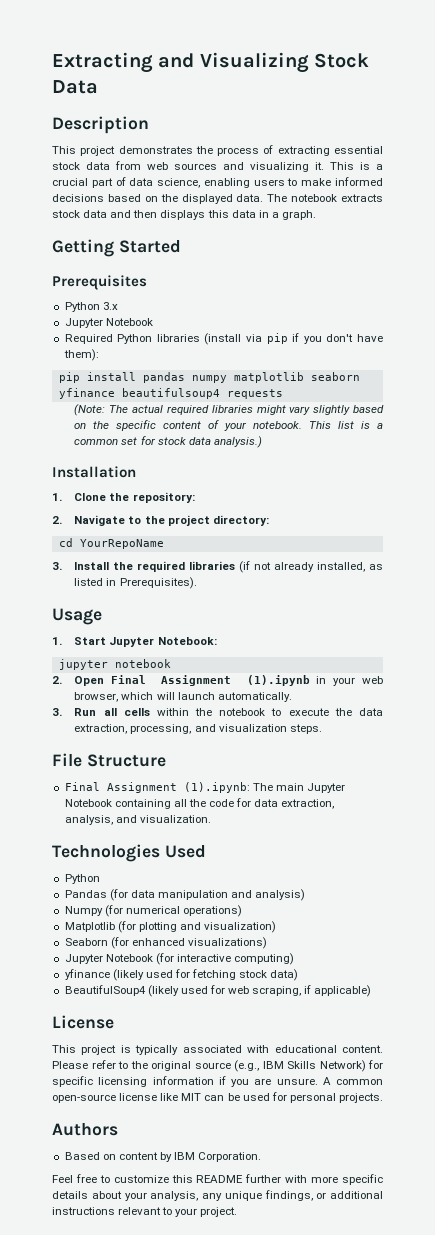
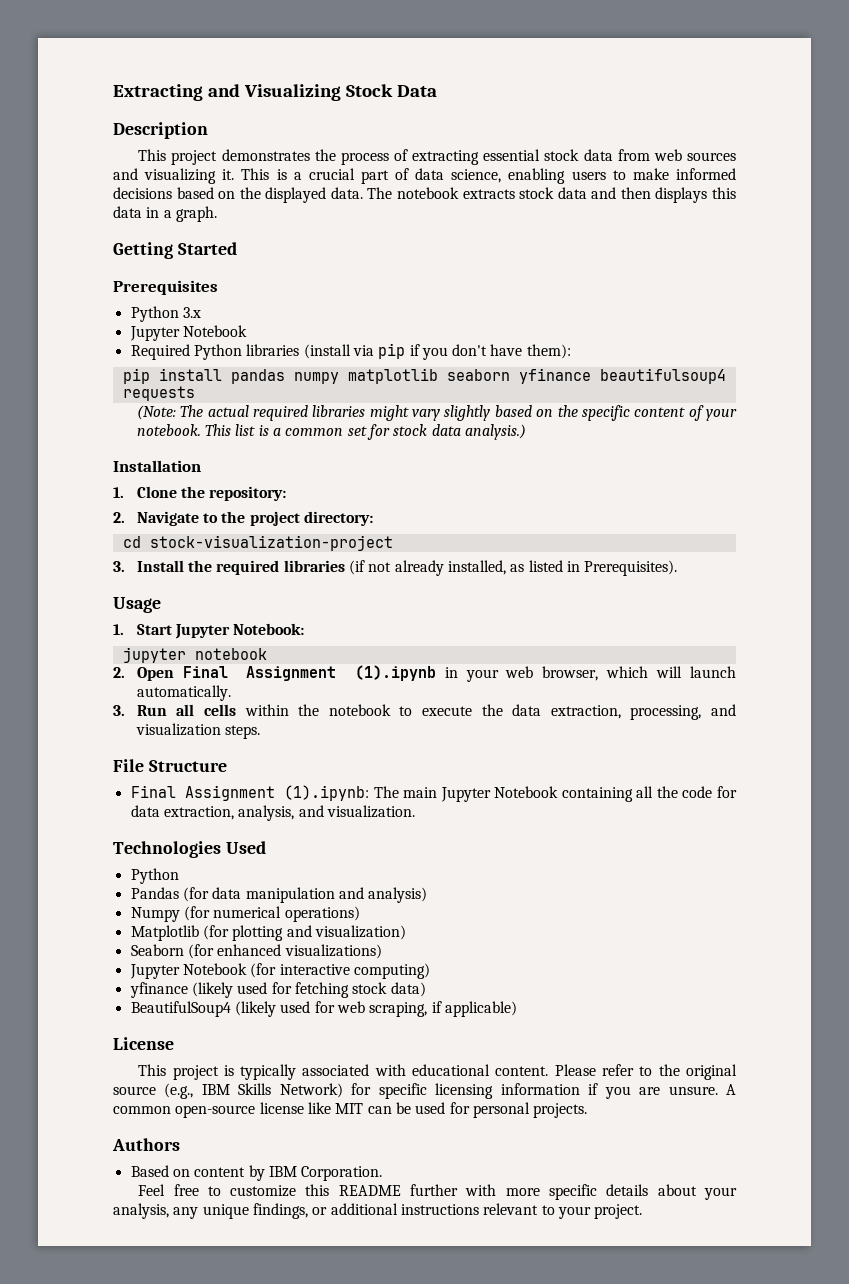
- cd YourRepoName
+ cd stock-visualization-project

